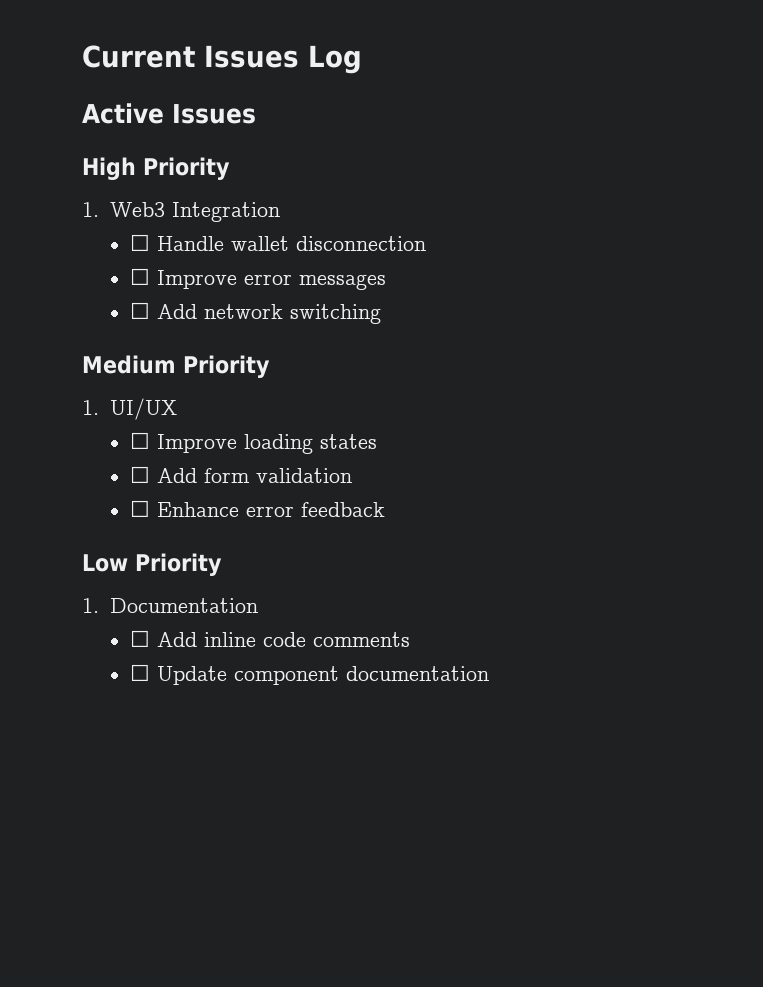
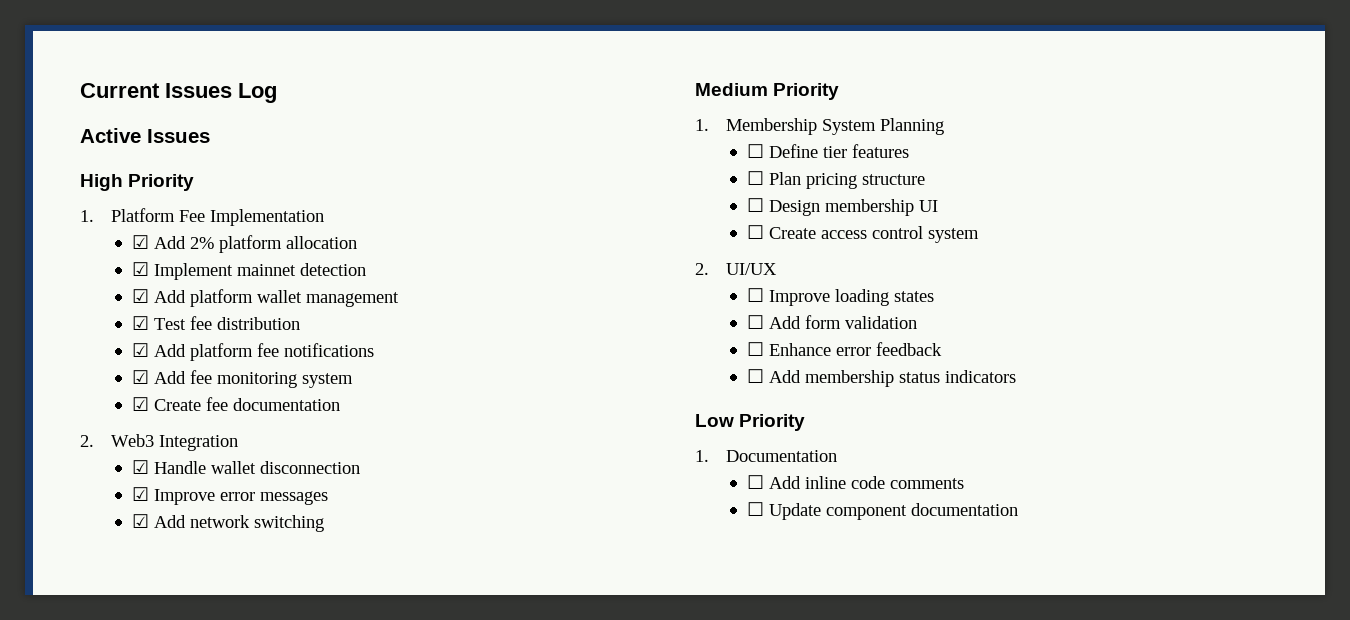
- 1. Web3 Integration
+ 1. Platform Fee Implementation
+ ☑ Add 2% platform allocation
+ ☑ Implement mainnet detection
+ ☑ Add platform wallet management
+ ☑ Test fee distribution
+ ☑ Add platform fee notifications
+ ☑ Add fee monitoring system
+ ☑ Create fee documentation
+ 2. Web3 Integration
- ☐ Handle wallet disconnection
+ ☑ Handle wallet disconnection
- ☐ Improve error messages
+ ☑ Improve error messages
- ☐ Add network switching
+ ☑ Add network switching
- 1. UI/UX
+ 1. Membership System Planning
+ ☐ Define tier features
+ ☐ Plan pricing structure
+ ☐ Design membership UI
+ ☐ Create access control system
+ 2. UI/UX
+ ☐ Add membership status indicators

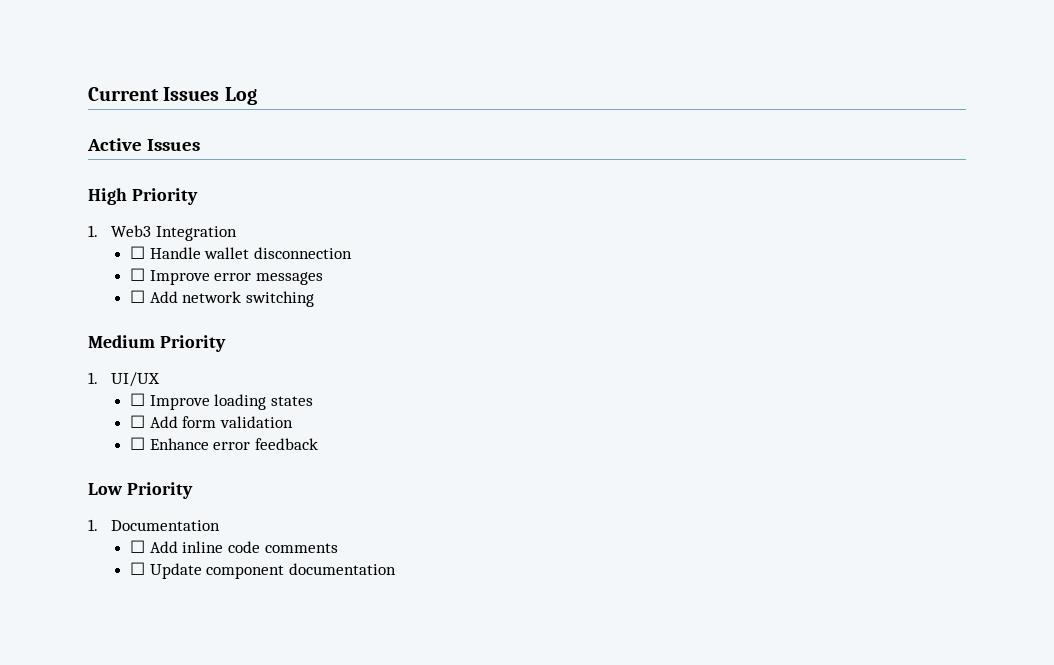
- 1. Platform Fee Implementation
- ☑ Add 2% platform allocation
- ☑ Implement mainnet detection
- ☑ Add platform wallet management
- ☑ Test fee distribution
- ☑ Add platform fee notifications
- ☑ Add fee monitoring system
- ☑ Create fee documentation
- 2. Web3 Integration
+ 1. Web3 Integration
- ☑ Handle wallet disconnection
+ ☐ Handle wallet disconnection
- ☑ Improve error messages
+ ☐ Improve error messages
- ☑ Add network switching
+ ☐ Add network switching
- 1. Membership System Planning
- ☐ Define tier features
- ☐ Plan pricing structure
- ☐ Design membership UI
- ☐ Create access control system
- 2. UI/UX
+ 1. UI/UX
- ☐ Add membership status indicators

